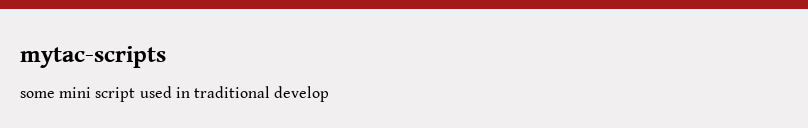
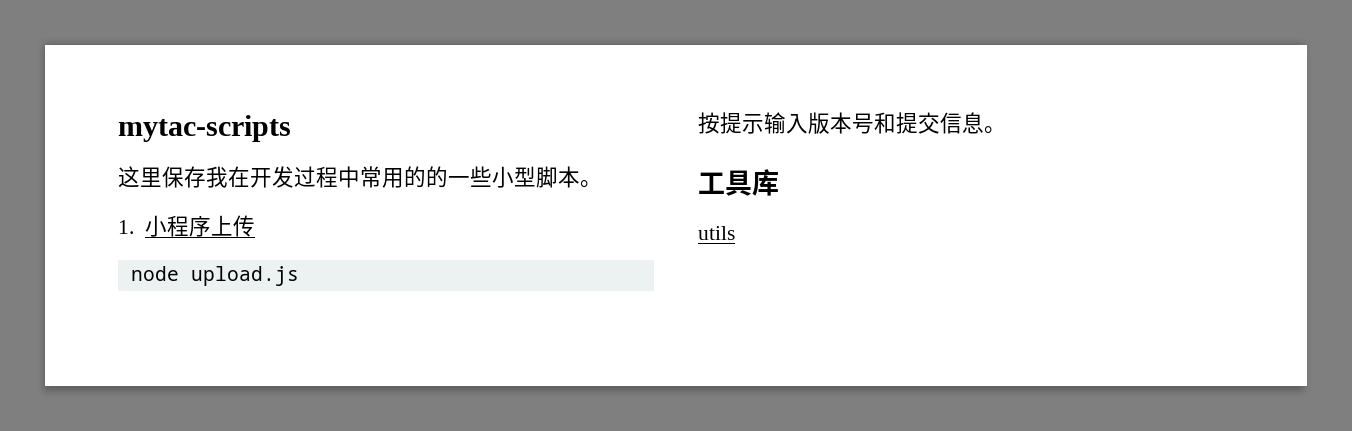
- some mini script used in traditional develop
+ 这里保存我在开发过程中常用的的一些小型脚本。
+ 1.小程序上传
+ node upload.js
+ 按提示输入版本号和提交信息。
+ 工具库
+ utils

